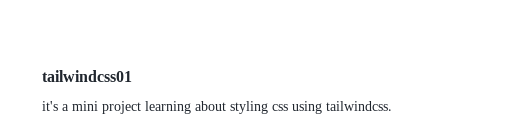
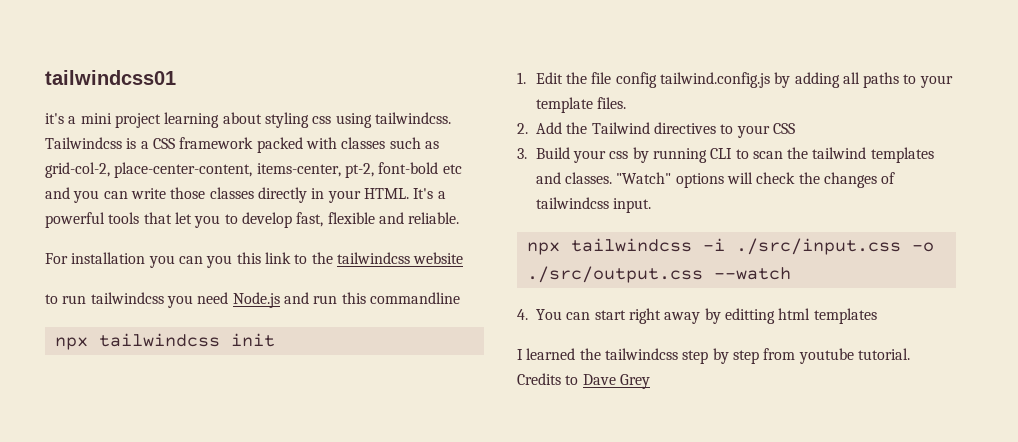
+ Tailwindcss is a CSS framework packed with classes such as grid-col-2, place-center-content, items-center, pt-2, font-bold etc and you can write those classes directly in your HTML. It's a powerful tools that let you to develop fast, flexible and reliable.
+ For installation you can you this link to the tailwindcss website
+ to run tailwindcss you need Node.js and run this commandline
+ npx tailwindcss init
+ 1. Edit the file config tailwind.config.js by adding all paths to your template files.
+ 2. Add the Tailwind directives to your CSS
+ 3. Build your css by running CLI to scan the tailwind templates and classes. "Watch" options will check the changes of tailwindcss input.
+ npx tailwindcss -i ./src/input.css -o ./src/output.css --watch
+ 4. You can start right away by editting html templates
+ I learned the tailwindcss step by step from youtube tutorial. Credits to Dave Grey

